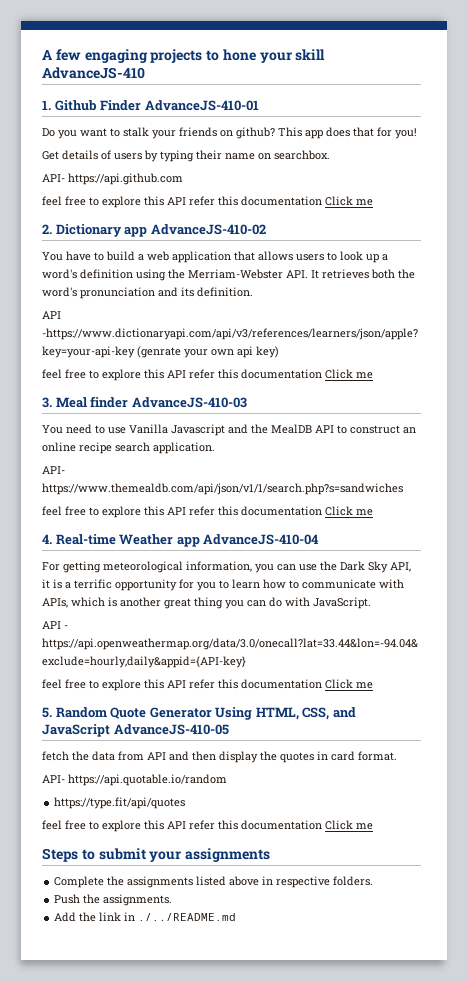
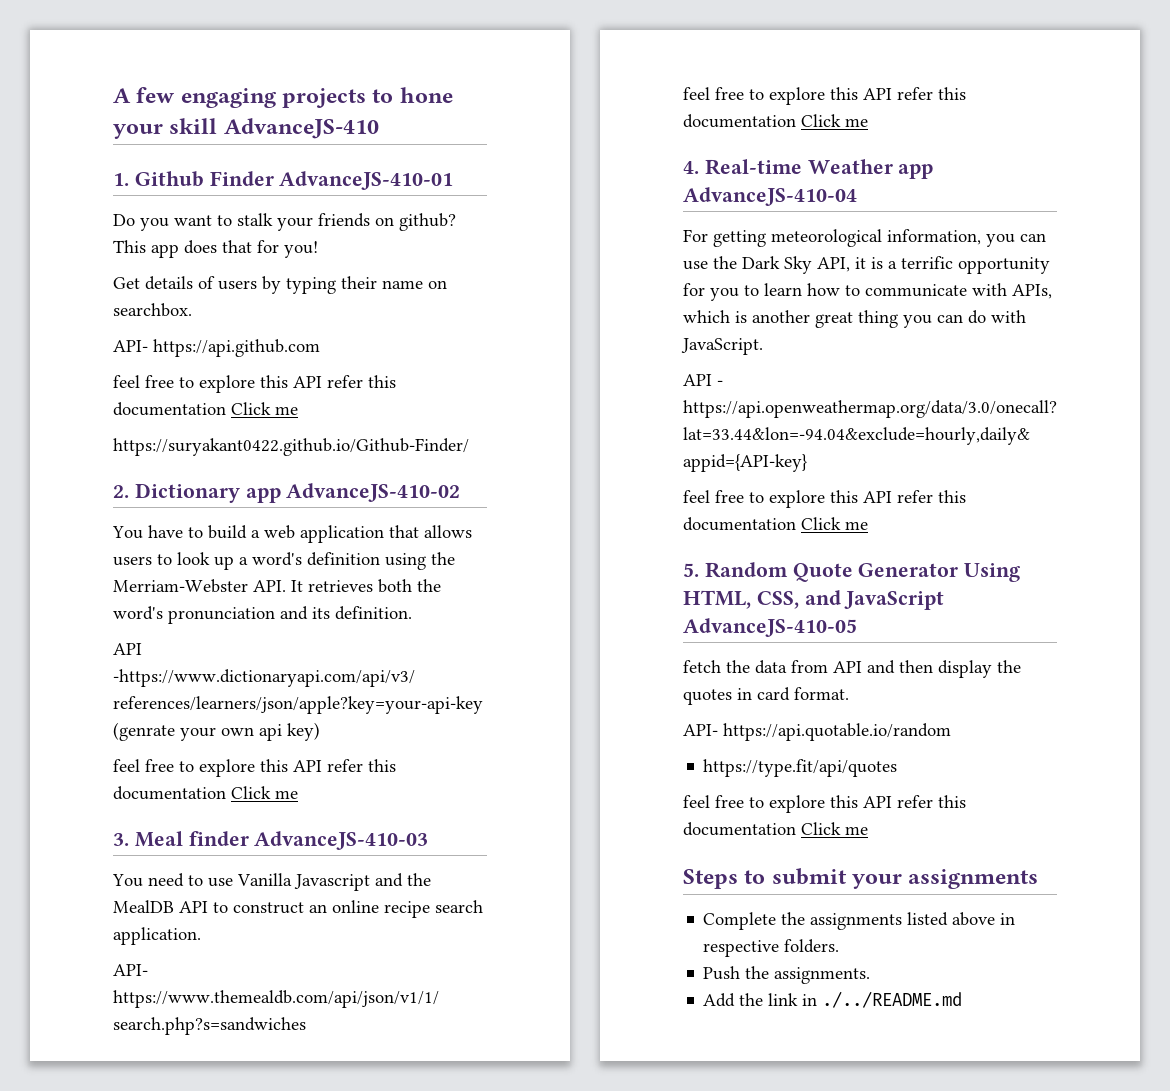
+ https://suryakant0422.github.io/Github-Finder/

